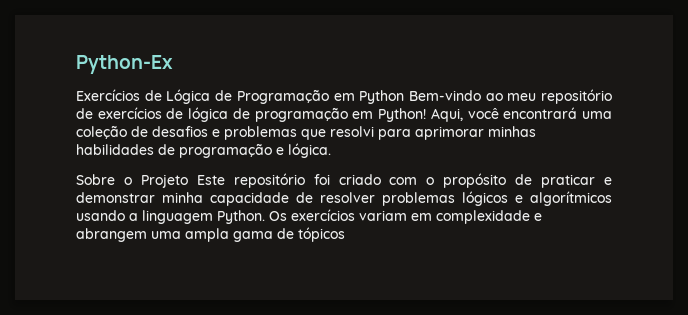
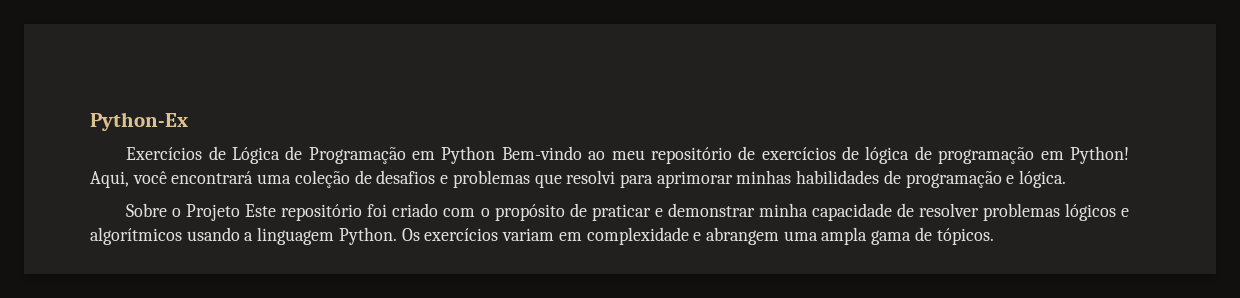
- Os exercícios variam em complexidade e abrangem uma ampla gama de tópicos
+ Os exercícios variam em complexidade e abrangem uma ampla gama de tópicos.

